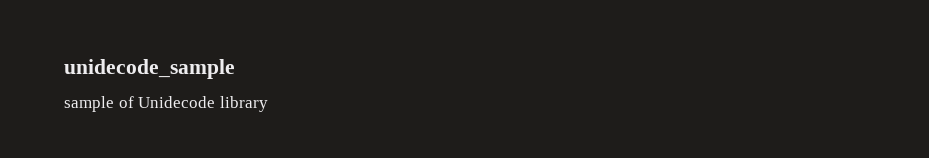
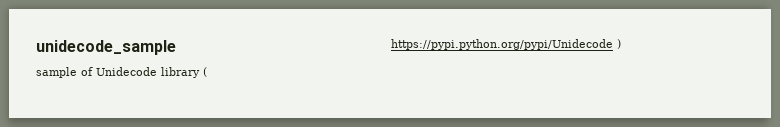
- sample of Unidecode library
+ sample of Unidecode library ( https://pypi.python.org/pypi/Unidecode )

